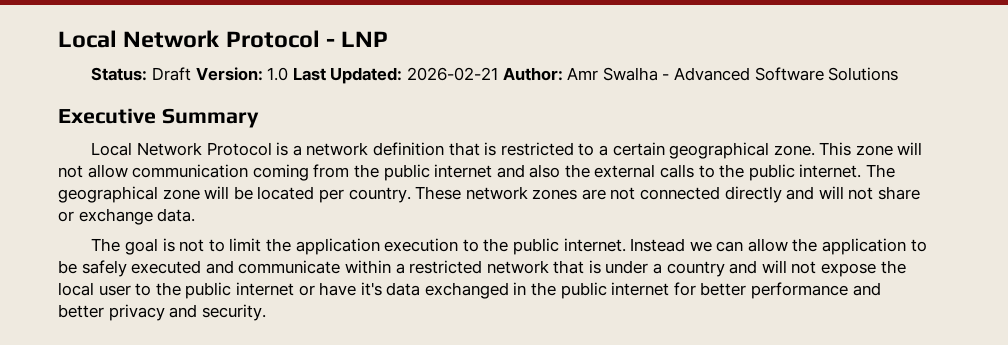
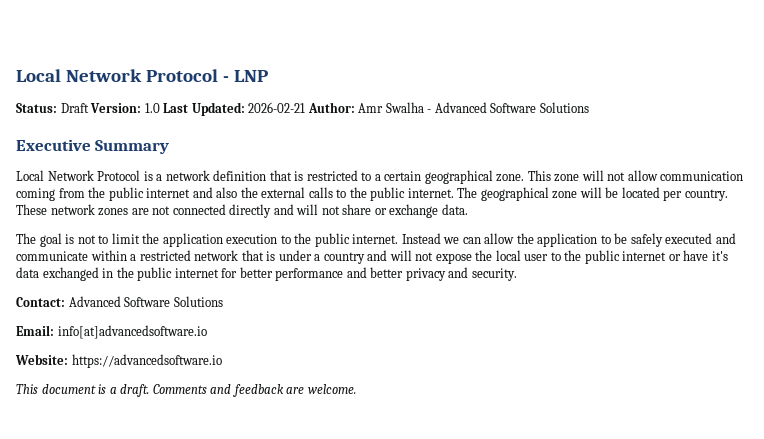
+ Contact: Advanced Software Solutions
+ Email: info[at]advancedsoftware.io
+ Website: https://advancedsoftware.io
+ This document is a draft. Comments and feedback are welcome.

